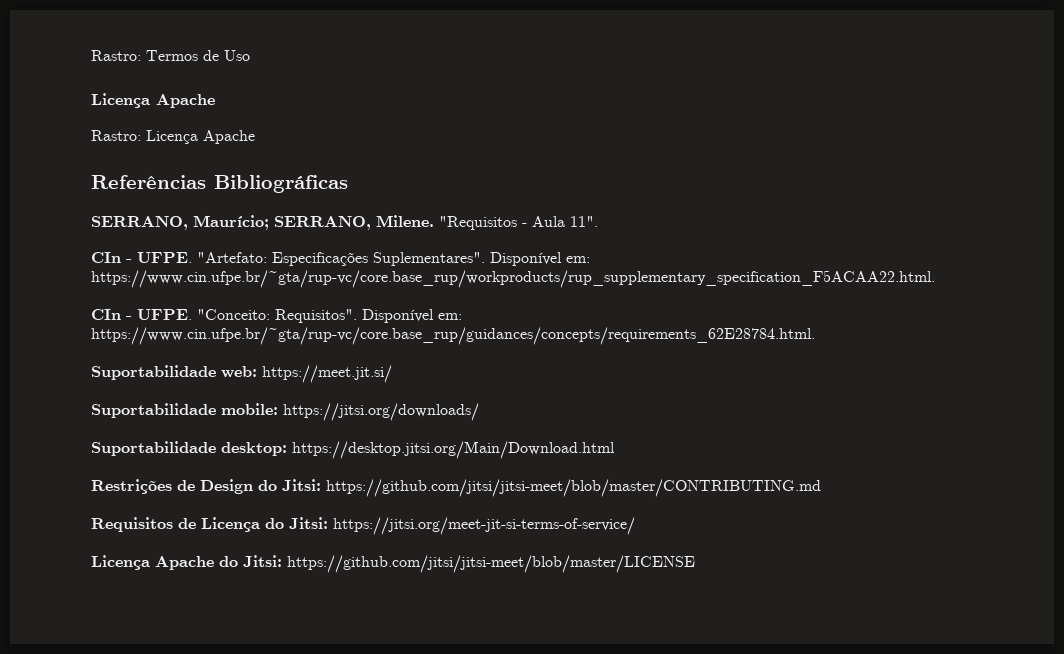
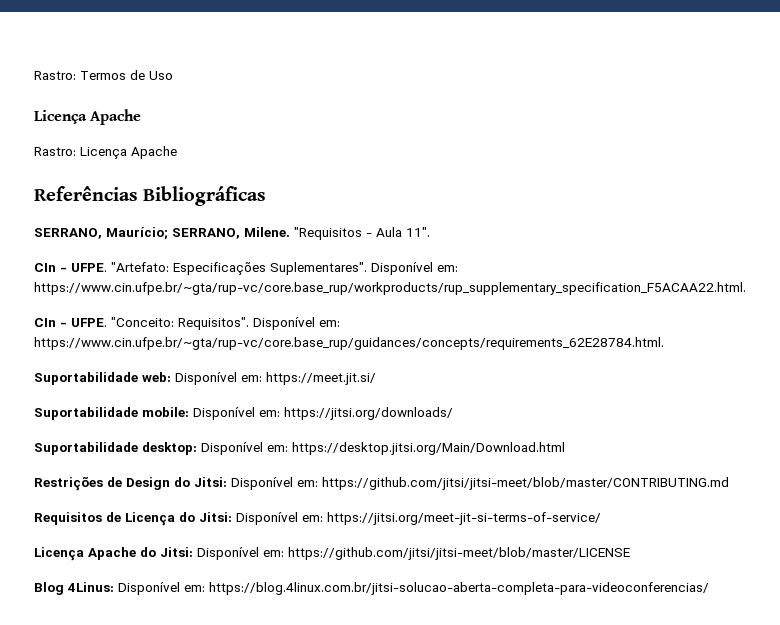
- Suportabilidade web: https://meet.jit.si/
+ Suportabilidade web: Disponível em: https://meet.jit.si/
- Suportabilidade mobile: https://jitsi.org/downloads/
+ Suportabilidade mobile: Disponível em: https://jitsi.org/downloads/
- Suportabilidade desktop: https://desktop.jitsi.org/Main/Download.html
+ Suportabilidade desktop: Disponível em: https://desktop.jitsi.org/Main/Download.html
- Restrições de Design do Jitsi: https://github.com/jitsi/jitsi-meet/blob/master/CONTRIBUTING.md
+ Restrições de Design do Jitsi: Disponível em: https://github.com/jitsi/jitsi-meet/blob/master/CONTRIBUTING.md
- Requisitos de Licença do Jitsi: https://jitsi.org/meet-jit-si-terms-of-service/
+ Requisitos de Licença do Jitsi: Disponível em: https://jitsi.org/meet-jit-si-terms-of-service/
- Licença Apache do Jitsi: https://github.com/jitsi/jitsi-meet/blob/master/LICENSE
+ Licença Apache do Jitsi: Disponível em: https://github.com/jitsi/jitsi-meet/blob/master/LICENSE
+ Blog 4Linus: Disponível em: https://blog.4linux.com.br/jitsi-solucao-aberta-completa-para-videoconferencias/

